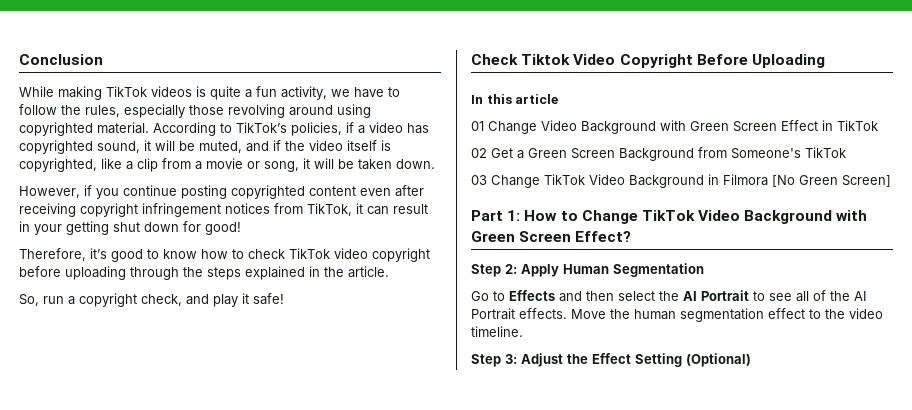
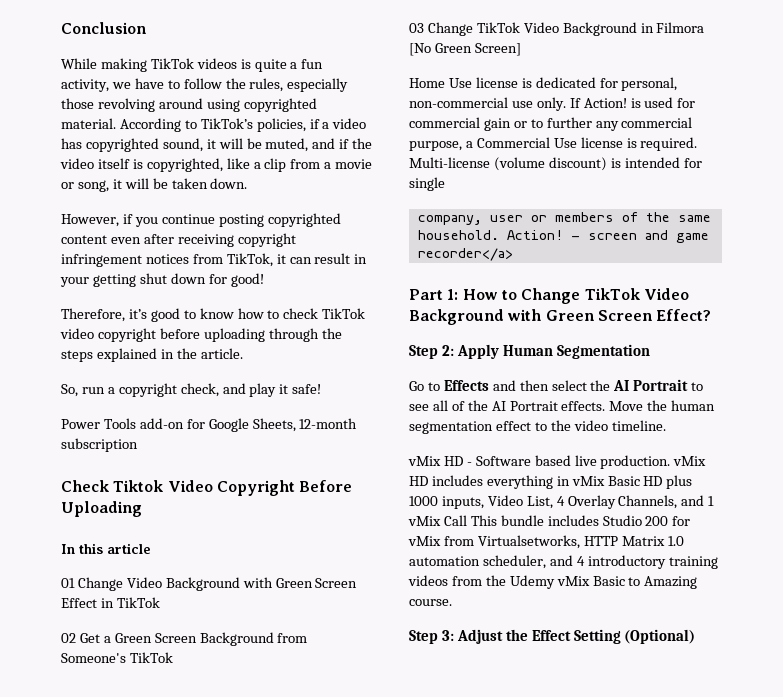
+ Power Tools add-on for Google Sheets, 12-month subscription
+ Home Use license is dedicated for personal, non-commercial use only. If Action! is used for commercial gain or to further any commercial purpose, a Commercial Use license is required. Multi-license (volume discount) is intended for single
+ company, user or members of the same household. Action! - screen and game recorder</a>
+ vMix HD - Software based live production. vMix HD includes everything in vMix Basic HD plus 1000 inputs, Video List, 4 Overlay Channels, and 1 vMix Call This bundle includes Studio 200 for vMix from Virtualsetworks, HTTP Matrix 1.0 automation scheduler, and 4 introductory training videos from the Udemy vMix Basic to Amazing course.

